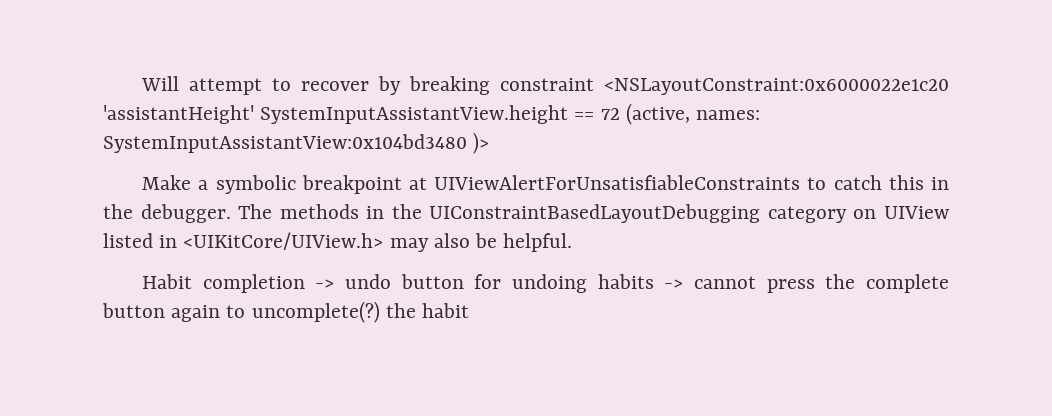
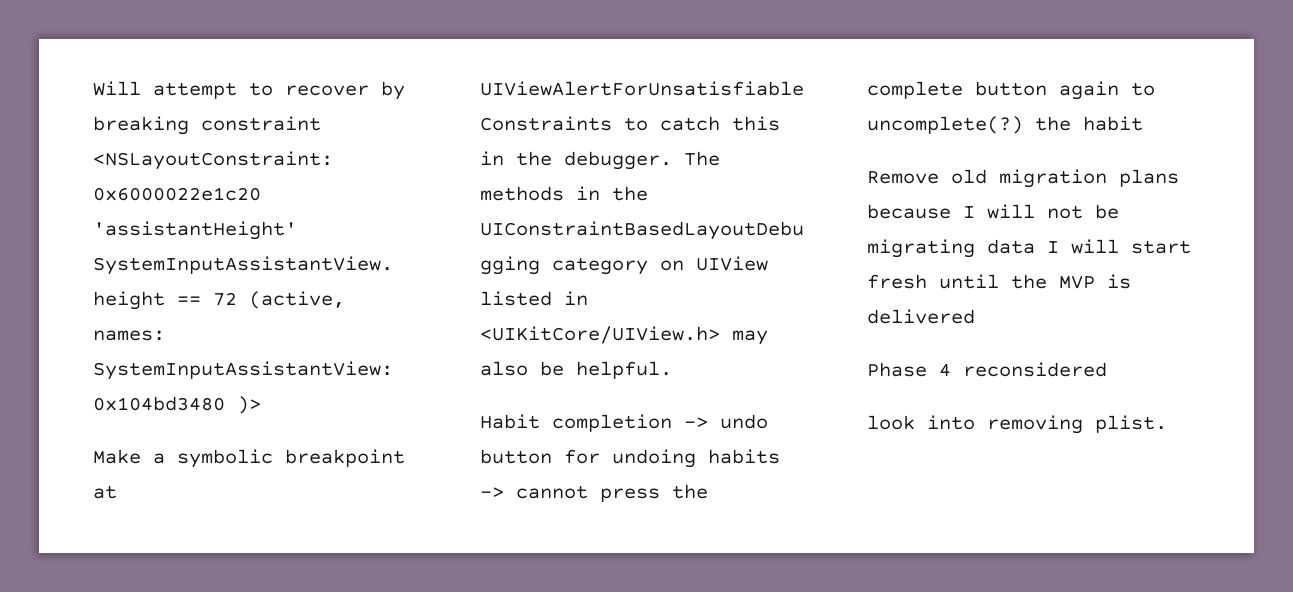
+ Remove old migration plans because I will not be migrating data I will start fresh until the MVP is delivered
+ Phase 4 reconsidered
+ look into removing plist.

